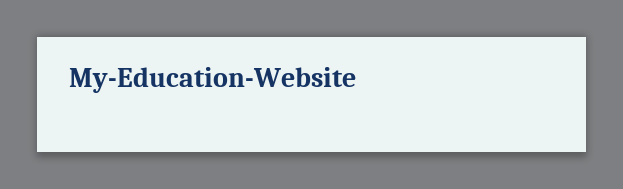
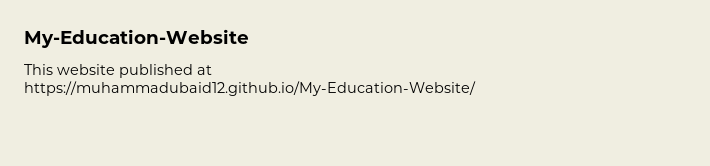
+ This website published at https://muhammadubaid12.github.io/My-Education-Website/

